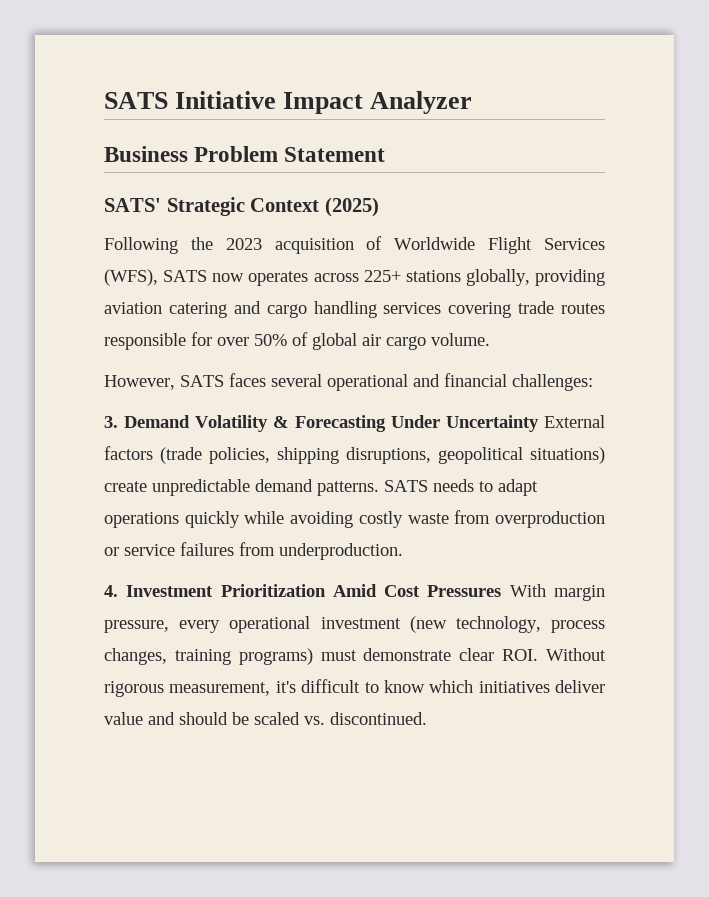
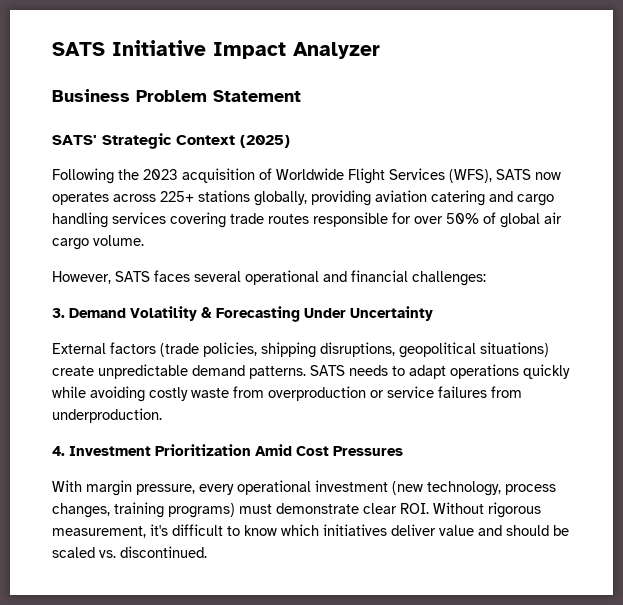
- 3. Demand Volatility & Forecasting Under Uncertainty External factors (trade policies, shipping disruptions, geopolitical situations) create unpredictable demand patterns.
+ 3. Demand Volatility & Forecasting Under Uncertainty
+ External factors (trade policies, shipping disruptions, geopolitical situations) create unpredictable demand patterns.
- 4. Investment Prioritization Amid Cost Pressures With margin pressure, every operational investment (new technology, process changes, training programs) must demonstrate clear ROI. Without rigorous measurement, it's difficult to know which initiatives deliver value and should be scaled vs. discontinued.
+ 4. Investment Prioritization Amid Cost Pressures
+ With margin pressure, every operational investment (new technology, process changes, training programs) must demonstrate clear ROI. Without rigorous measurement, it's difficult to know which initiatives deliver value and should be scaled vs. discontinued.

